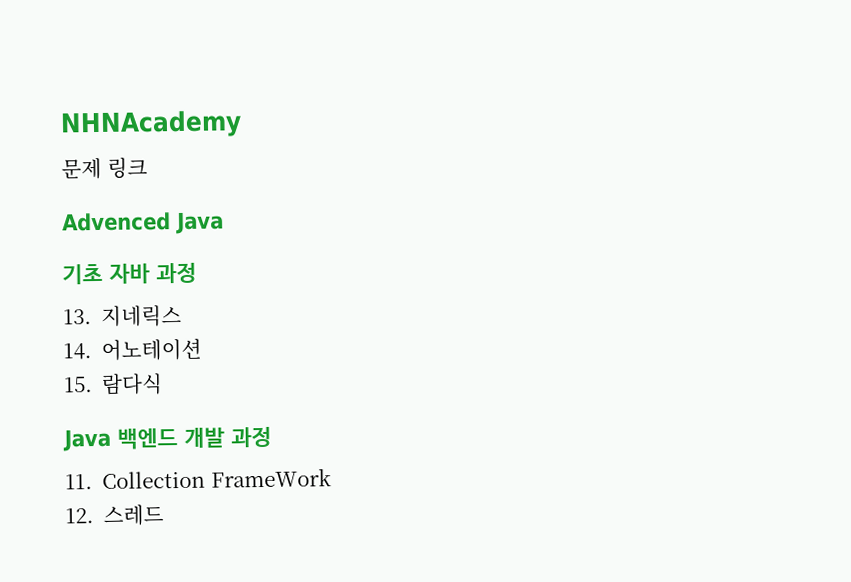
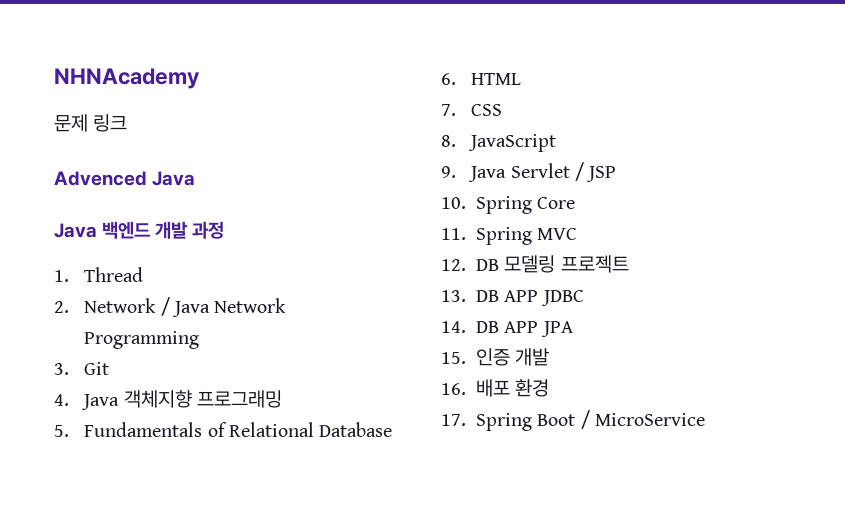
- 기초 자바 과정
- 13. 지네릭스
- 14. 어노테이션
- 15. 람다식
  Java 백엔드 개발 과정
- 11. Collection FrameWork
- 12. 스레드
+ 1. Thread
+ 2. Network / Java Network Programming
+ 3. Git
+ 4. Java 객체지향 프로그래밍
+ 5. Fundamentals of Relational Database
+ 6. HTML
+ 7. CSS
+ 8. JavaScript
+ 9. Java Servlet / JSP
+ 10. Spring Core
+ 11. Spring MVC
+ 12. DB 모델링 프로젝트
+ 13. DB APP JDBC
+ 14. DB APP JPA
+ 15. 인증 개발
+ 16. 배포 환경
+ 17. Spring Boot / MicroService

